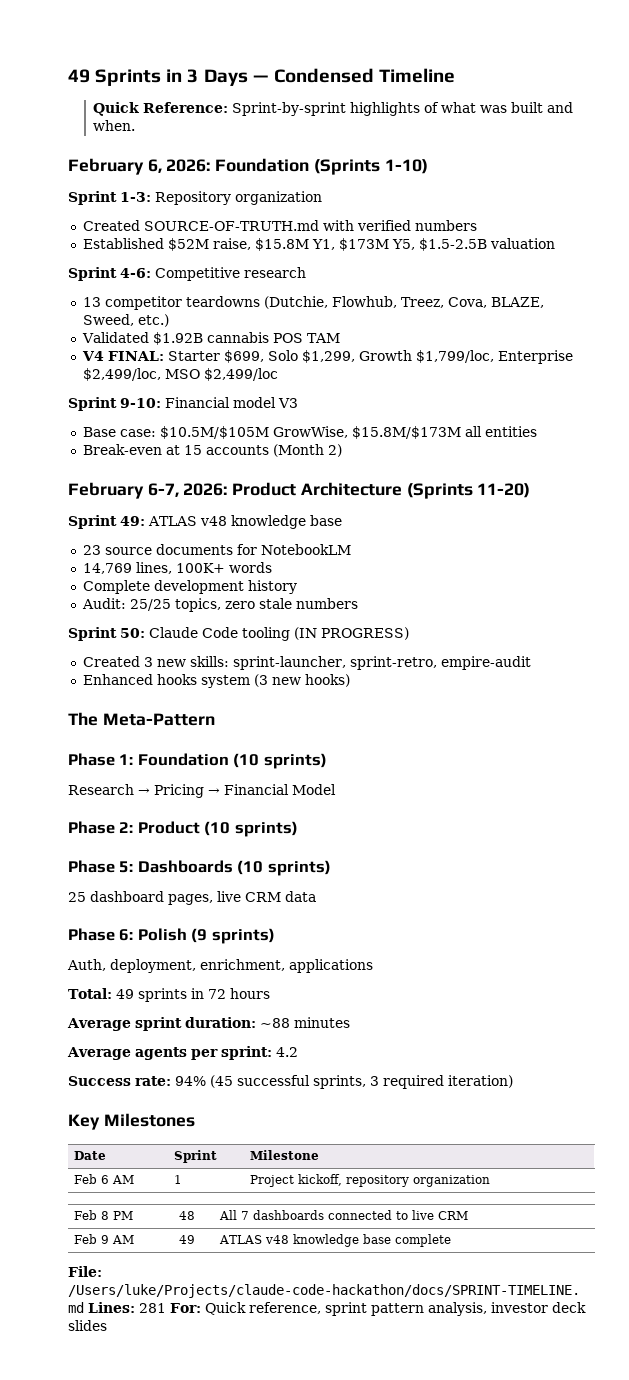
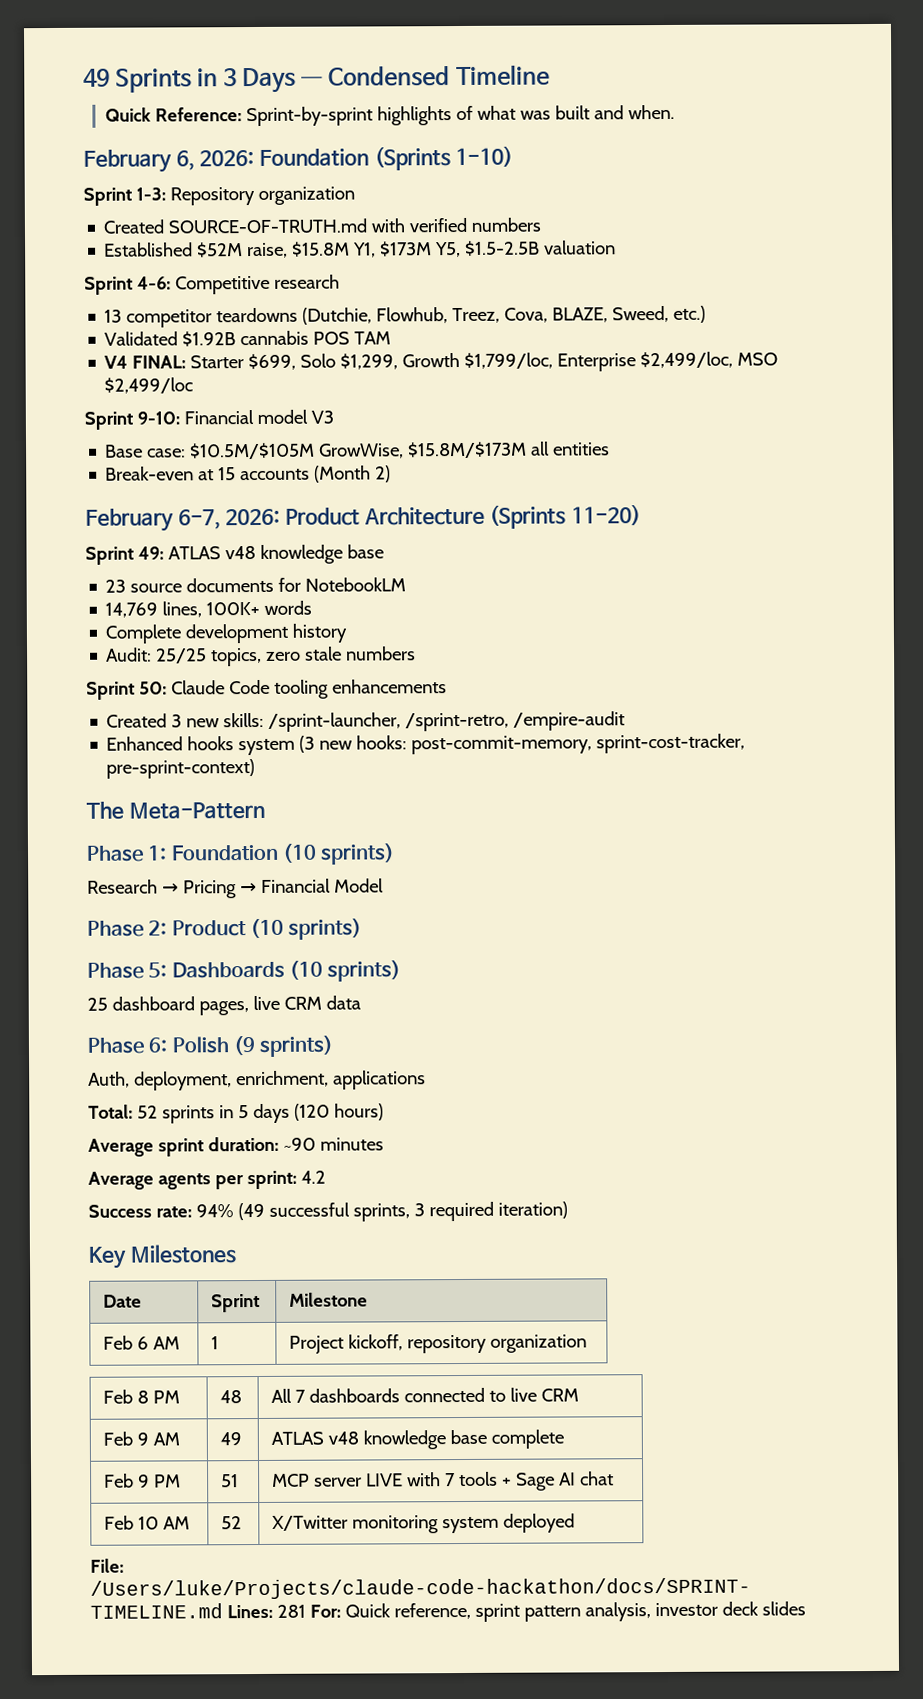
- Sprint 50: Claude Code tooling (IN PROGRESS)
+ Sprint 50: Claude Code tooling enhancements
- Created 3 new skills: sprint-launcher, sprint-retro, empire-audit
+ Created 3 new skills: /sprint-launcher, /sprint-retro, /empire-audit
- Enhanced hooks system (3 new hooks)
+ Enhanced hooks system (3 new hooks: post-commit-memory, sprint-cost-tracker, pre-sprint-context)
- Total: 49 sprints in 72 hours
+ Total: 52 sprints in 5 days (120 hours)
- Average sprint duration: ~88 minutes
+ Average sprint duration: ~90 minutes
- Success rate: 94% (45 successful sprints, 3 required iteration)
+ Success rate: 94% (49 successful sprints, 3 required iteration)
+ Feb 9 PM | 51 | MCP server LIVE with 7 tools + Sage AI chat
+ Feb 10 AM | 52 | X/Twitter monitoring system deployed

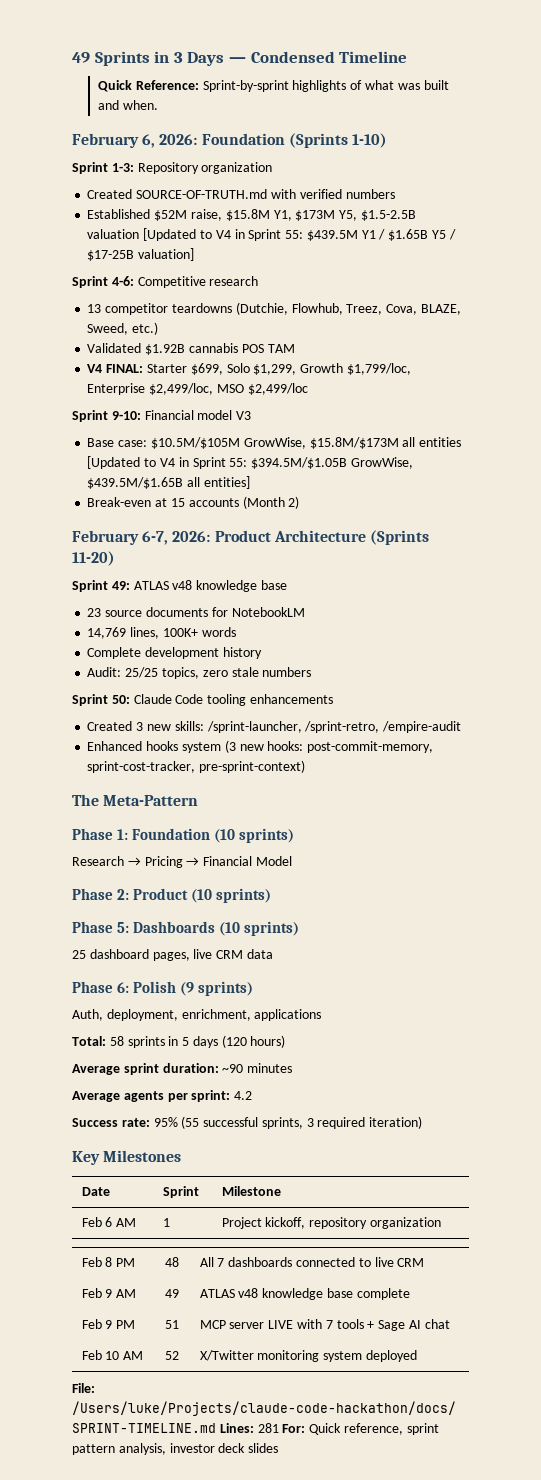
- Established $52M raise, $15.8M Y1, $173M Y5, $1.5-2.5B valuation
+ Established $52M raise, $15.8M Y1, $173M Y5, $1.5-2.5B valuation [Updated to V4 in Sprint 55: $439.5M Y1 / $1.65B Y5 / $17-25B valuation]
- Base case: $10.5M/$105M GrowWise, $15.8M/$173M all entities
+ Base case: $10.5M/$105M GrowWise, $15.8M/$173M all entities [Updated to V4 in Sprint 55: $394.5M/$1.05B GrowWise, $439.5M/$1.65B all entities]
- Total: 52 sprints in 5 days (120 hours)
+ Total: 58 sprints in 5 days (120 hours)
- Success rate: 94% (49 successful sprints, 3 required iteration)
+ Success rate: 95% (55 successful sprints, 3 required iteration)

